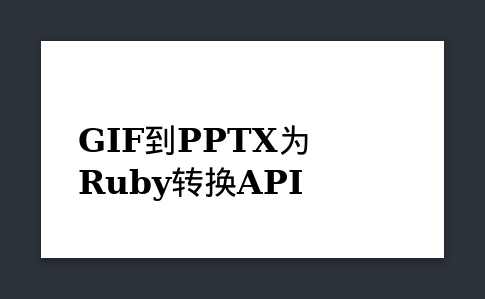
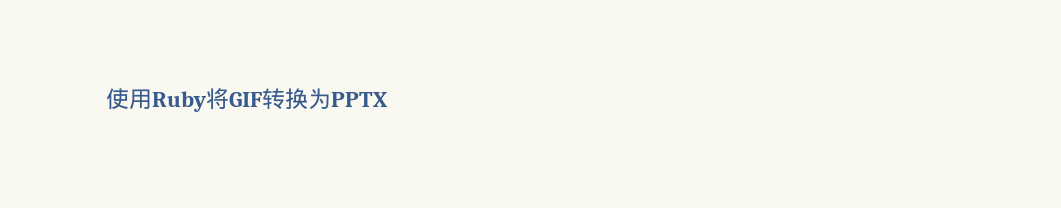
- GIF到PPTX为Ruby转换API
+ 使用Ruby将GIF转换为PPTX

